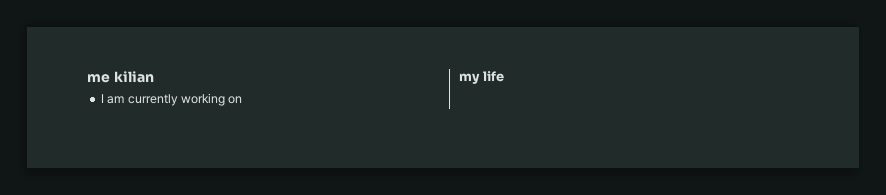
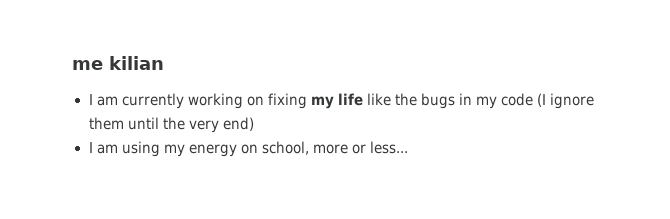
- I am currently working on
- my life
+ I am currently working on fixing my life like the bugs in my code (I ignore them until the very end)
+ I am using my energy on school, more or less...

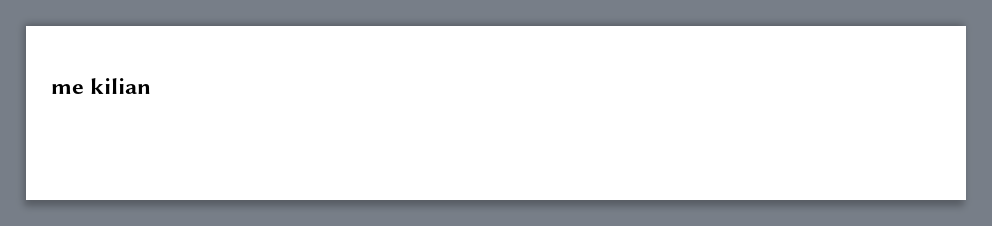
- I am currently working on fixing my life like the bugs in my code (I ignore them until the very end)
- I am using my energy on school, more or less...

